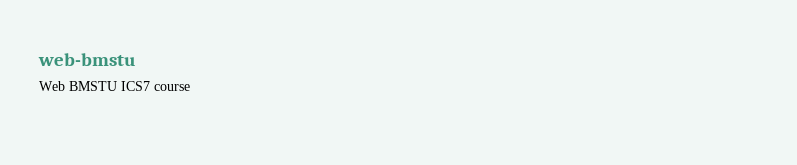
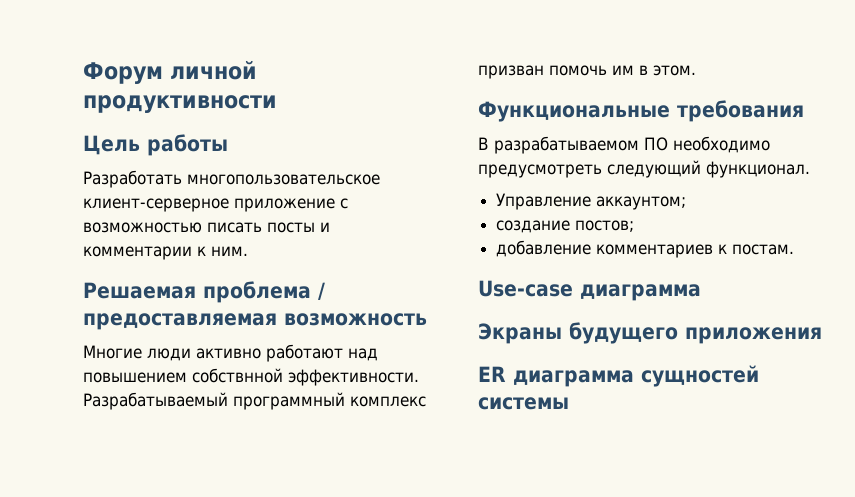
- web-bmstu
- Web BMSTU ICS7 course
+ Форум личной продуктивности
+ Цель работы
+ Разработать многопользовательское клиент-серверное приложение с возможностью писать посты и комментарии к ним.
+ Решаемая проблема / предоставляемая возможность
+ Многие люди активно работают над повышением собствнной эффективности. Разрабатываемый программный комплекс призван помочь им в этом.
+ Функциональные требования
+ В разрабатываемом ПО необходимо предусмотреть следующий функционал.
+ Управление аккаунтом;
+ создание постов;
+ добавление комментариев к постам.
+ Use-case диаграмма
+ Экраны будущего приложения
+ ER диаграмма сущностей системы

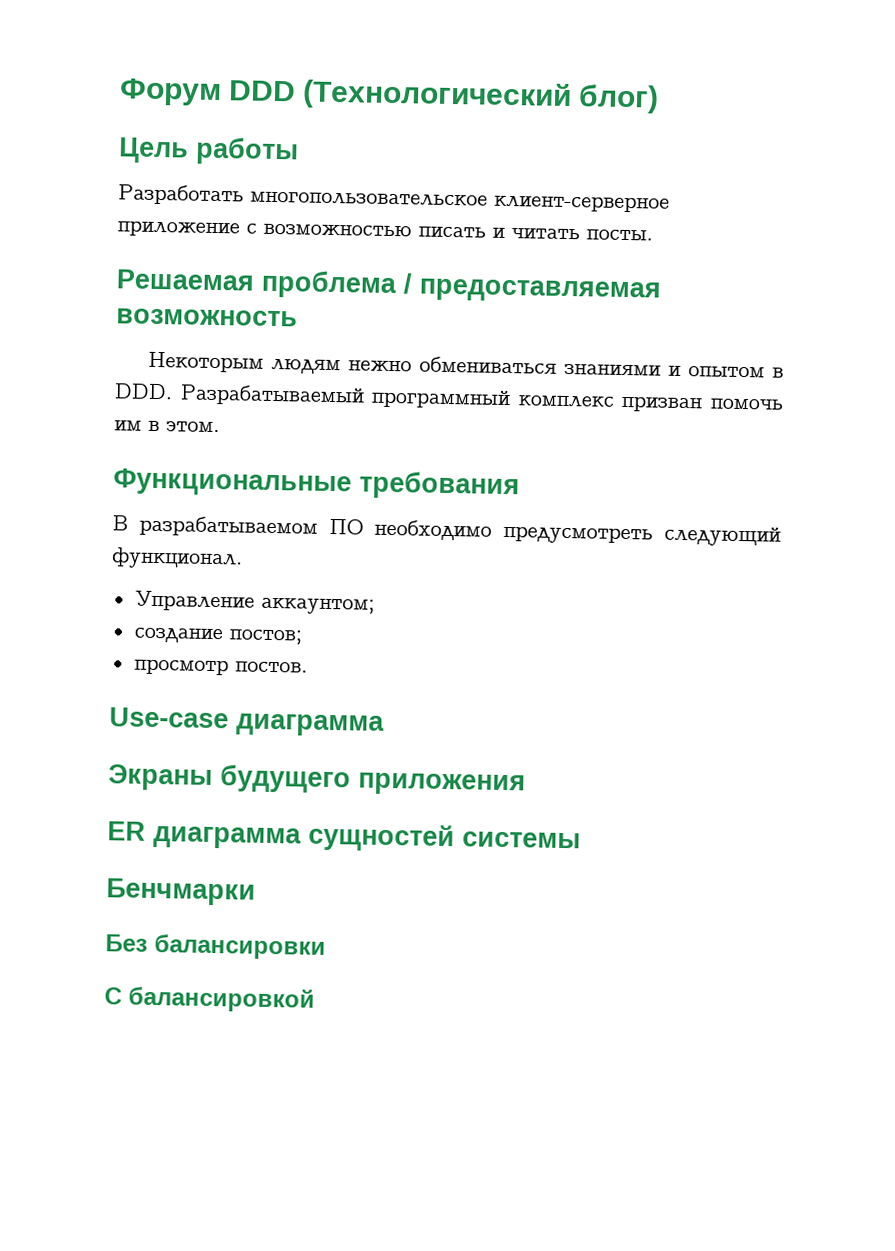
- Форум личной продуктивности
+ Форум DDD (Технологический блог)
- Разработать многопользовательское клиент-серверное приложение с возможностью писать посты и комментарии к ним.
+ Разработать многопользовательское клиент-серверное приложение с возможностью писать и читать посты.
- Многие люди активно работают над повышением собствнной эффективности. Разрабатываемый программный комплекс призван помочь им в этом.
+ Некоторым людям нежно обмениваться знаниями и опытом в DDD. Разрабатываемый программный комплекс призван помочь им в этом.
- добавление комментариев к постам.
+ просмотр постов.
+ Бенчмарки
+ Без балансировки
+ С балансировкой

